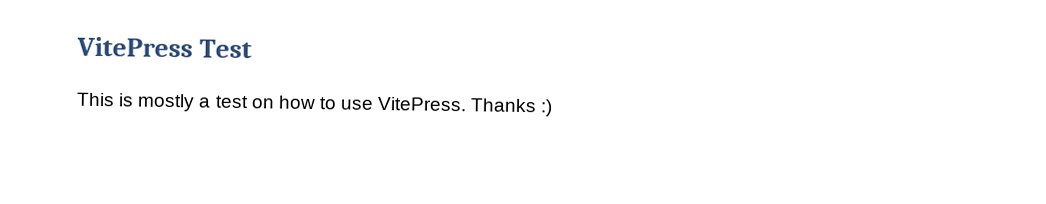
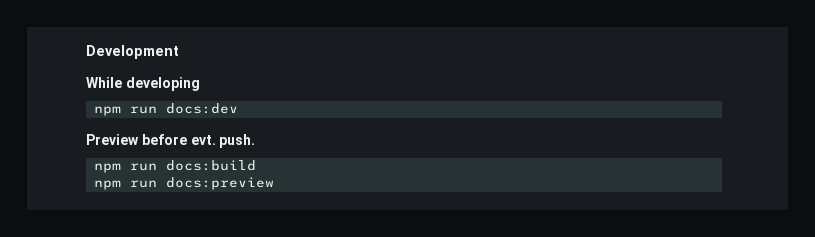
- VitePress Test
- This is mostly a test on how to use VitePress. Thanks :)
+ Development
+ While developing
+ npm run docs:dev
+ Preview before evt. push.
+ npm run docs:build
+ npm run docs:preview

